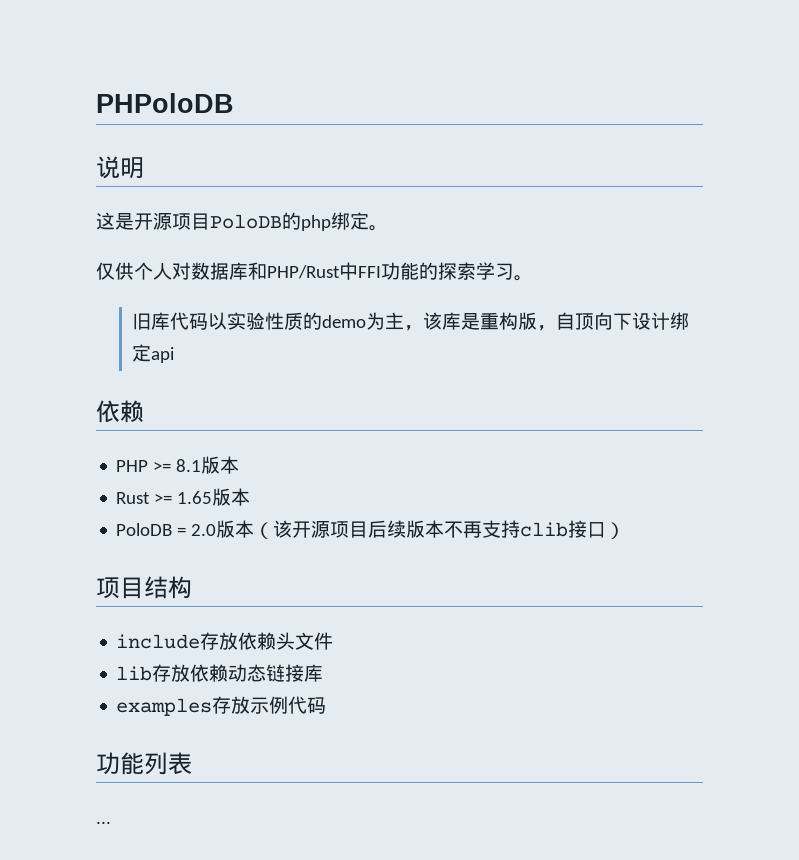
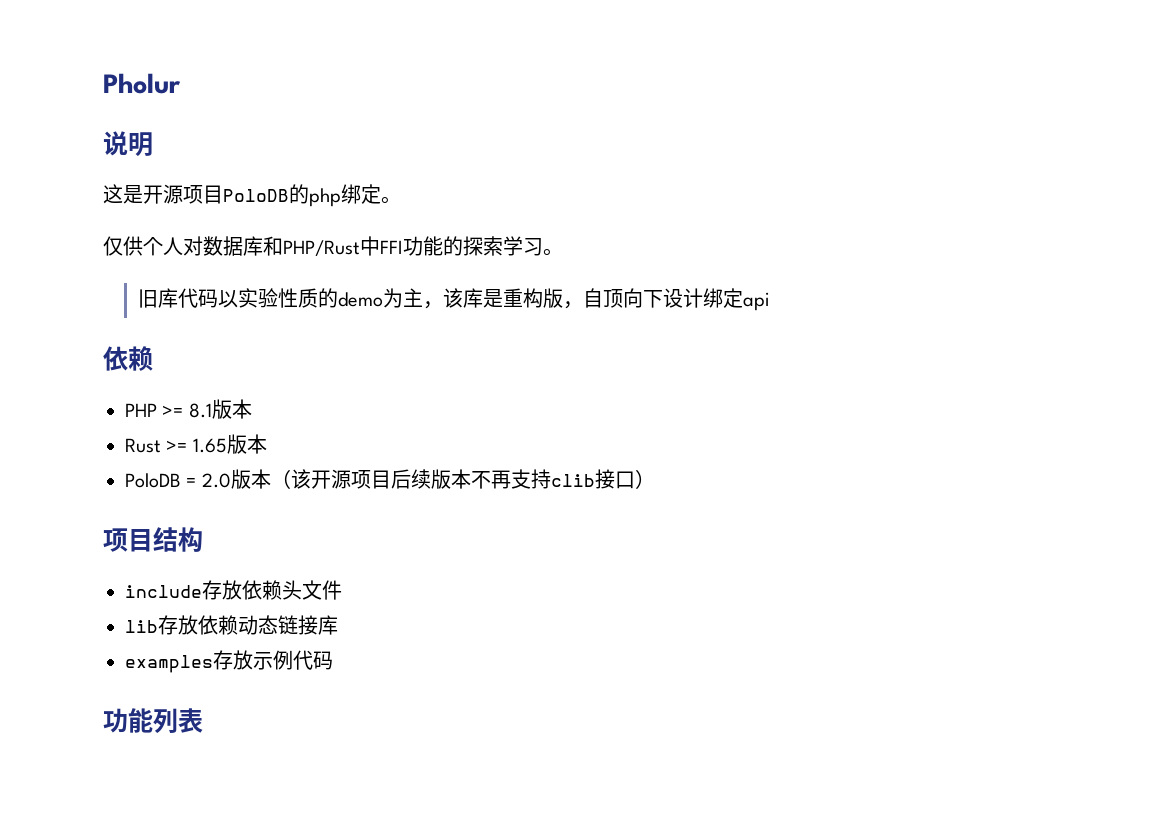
- PHPoloDB
+ Pholur
- ...

